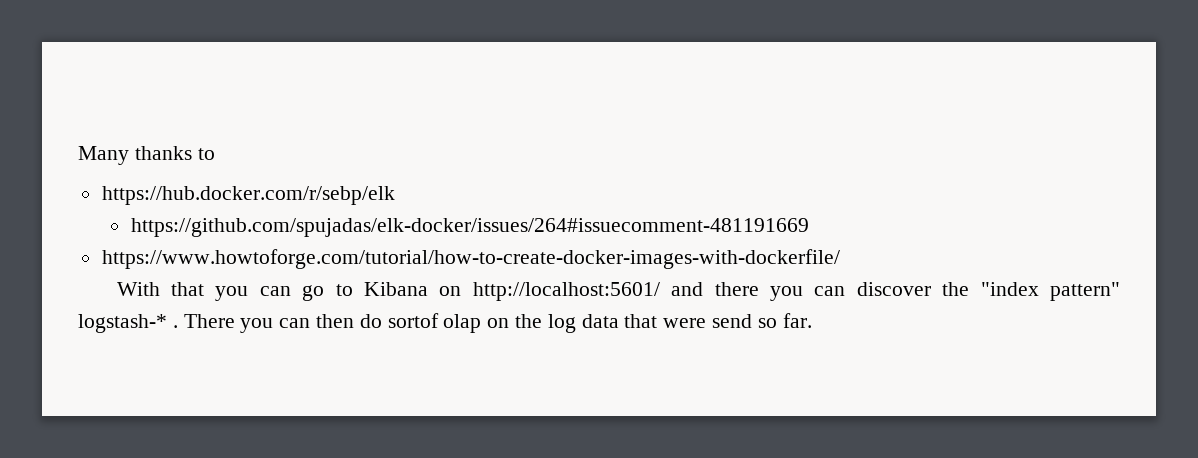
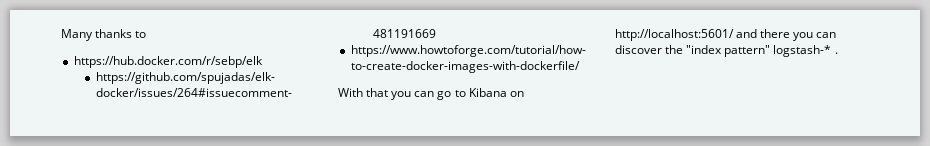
- There you can then do sortof olap on the log data that were send so far.

